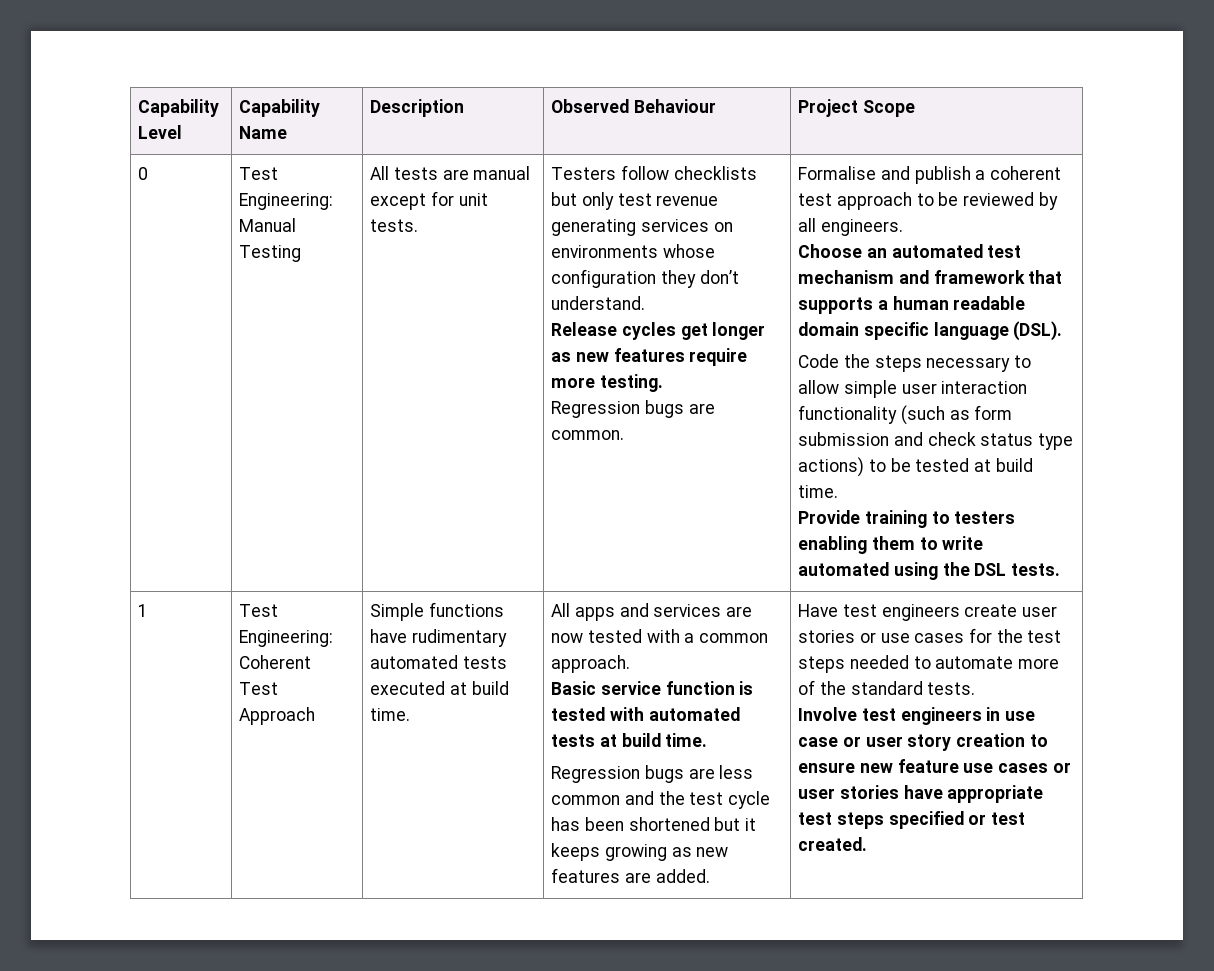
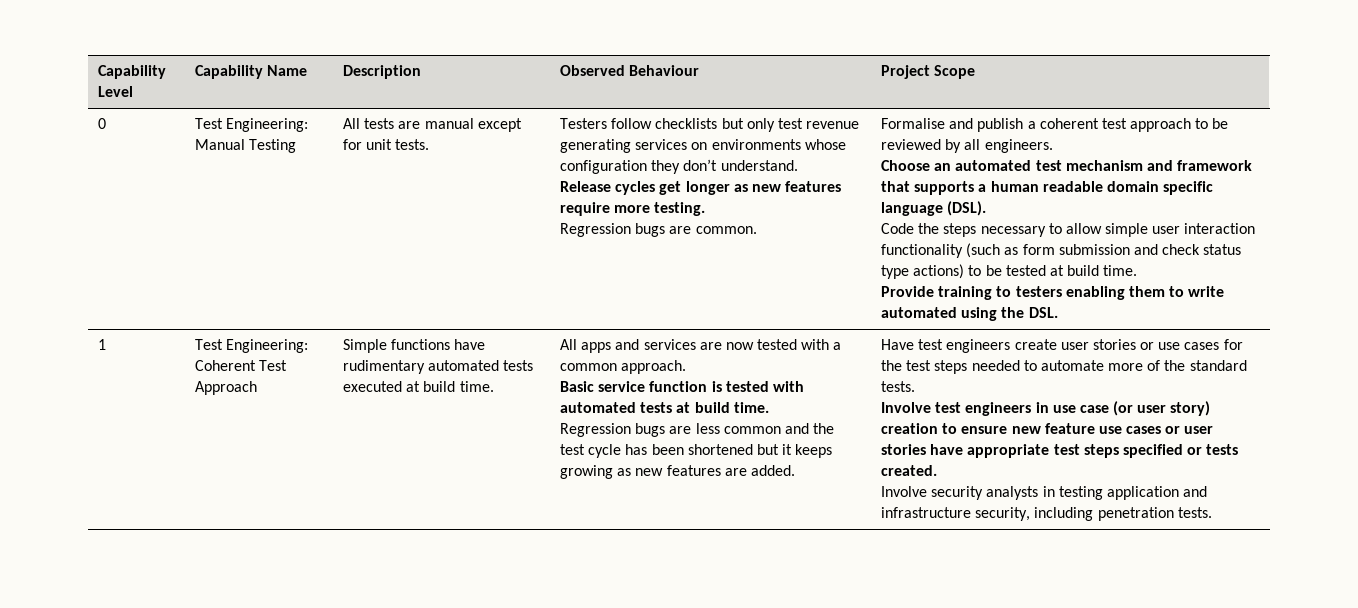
- Provide training to testers enabling them to write automated using the DSL tests.
+ Provide training to testers enabling them to write automated using the DSL.
- Involve test engineers in use case or user story creation to ensure new feature use cases or user stories have appropriate test steps specified or test created.
+ Involve test engineers in use case (or user story) creation to ensure new feature use cases or user stories have appropriate test steps specified or tests created.
+ Involve security analysts in testing application and infrastructure security, including penetration tests.

